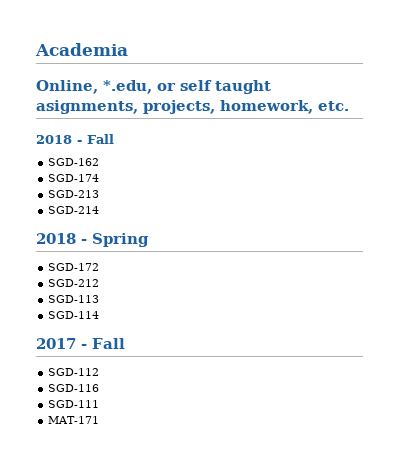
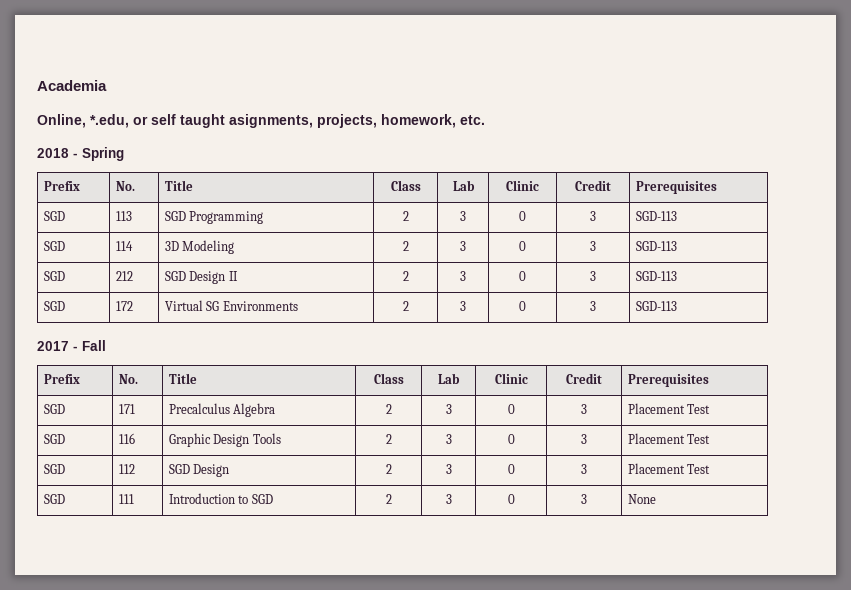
- 2018 - Fall
- SGD-162
- SGD-174
- SGD-213
- SGD-214
  2018 - Spring
- SGD-172
- SGD-212
- SGD-113
- SGD-114
+ Prefix | No. | Title | Class | Lab | Clinic | Credit | Prerequisites
+ SGD | 113 | SGD Programming | 2 | 3 | 0 | 3 | SGD-113
+ SGD | 114 | 3D Modeling | 2 | 3 | 0 | 3 | SGD-113
+ SGD | 212 | SGD Design II | 2 | 3 | 0 | 3 | SGD-113
+ SGD | 172 | Virtual SG Environments | 2 | 3 | 0 | 3 | SGD-113
  2017 - Fall
- SGD-112
- SGD-116
- SGD-111
- MAT-171
+ Prefix | No. | Title | Class | Lab | Clinic | Credit | Prerequisites
+ SGD | 171 | Precalculus Algebra | 2 | 3 | 0 | 3 | Placement Test
+ SGD | 116 | Graphic Design Tools | 2 | 3 | 0 | 3 | Placement Test
+ SGD | 112 | SGD Design | 2 | 3 | 0 | 3 | Placement Test
+ SGD | 111 | Introduction to SGD | 2 | 3 | 0 | 3 | None

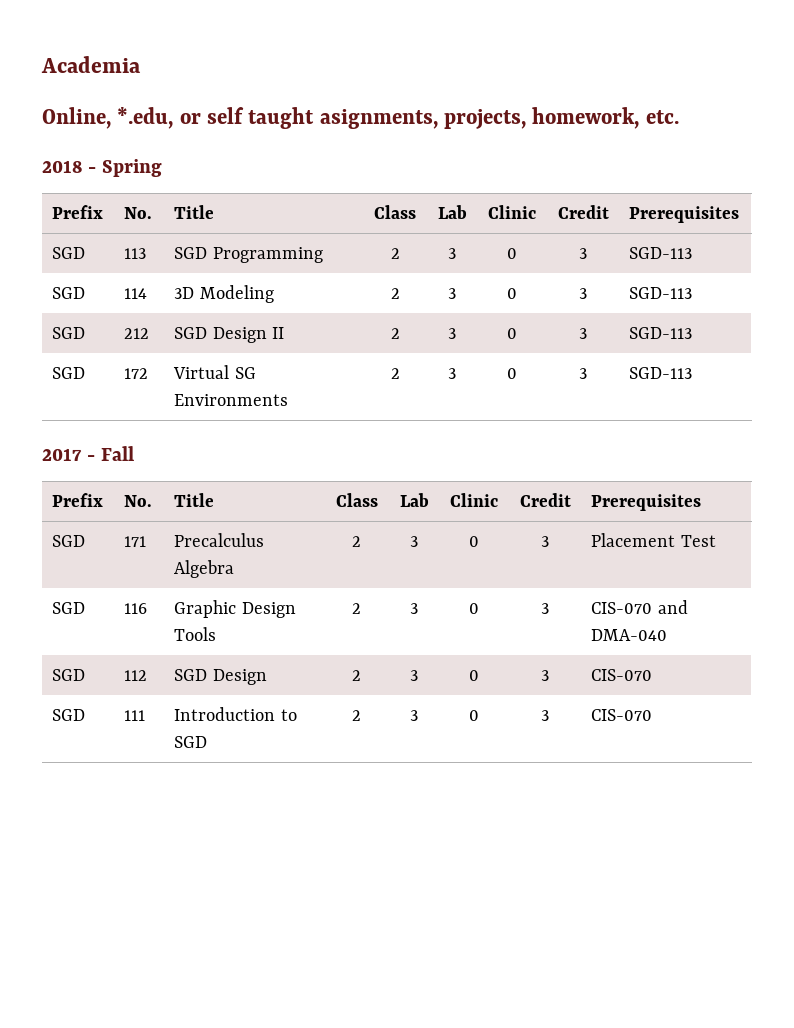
- SGD | 116 | Graphic Design Tools | 2 | 3 | 0 | 3 | Placement Test
+ SGD | 116 | Graphic Design Tools | 2 | 3 | 0 | 3 | CIS-070 and DMA-040
- SGD | 112 | SGD Design | 2 | 3 | 0 | 3 | Placement Test
+ SGD | 112 | SGD Design | 2 | 3 | 0 | 3 | CIS-070
- SGD | 111 | Introduction to SGD | 2 | 3 | 0 | 3 | None
+ SGD | 111 | Introduction to SGD | 2 | 3 | 0 | 3 | CIS-070

